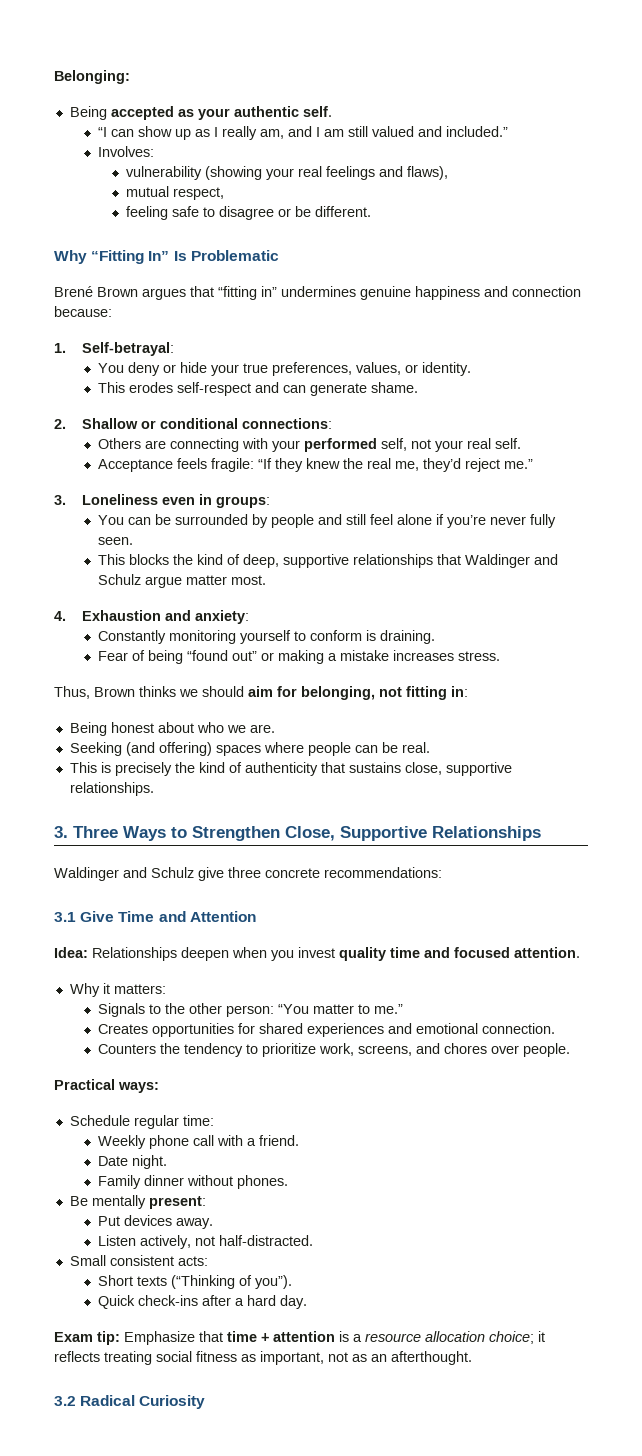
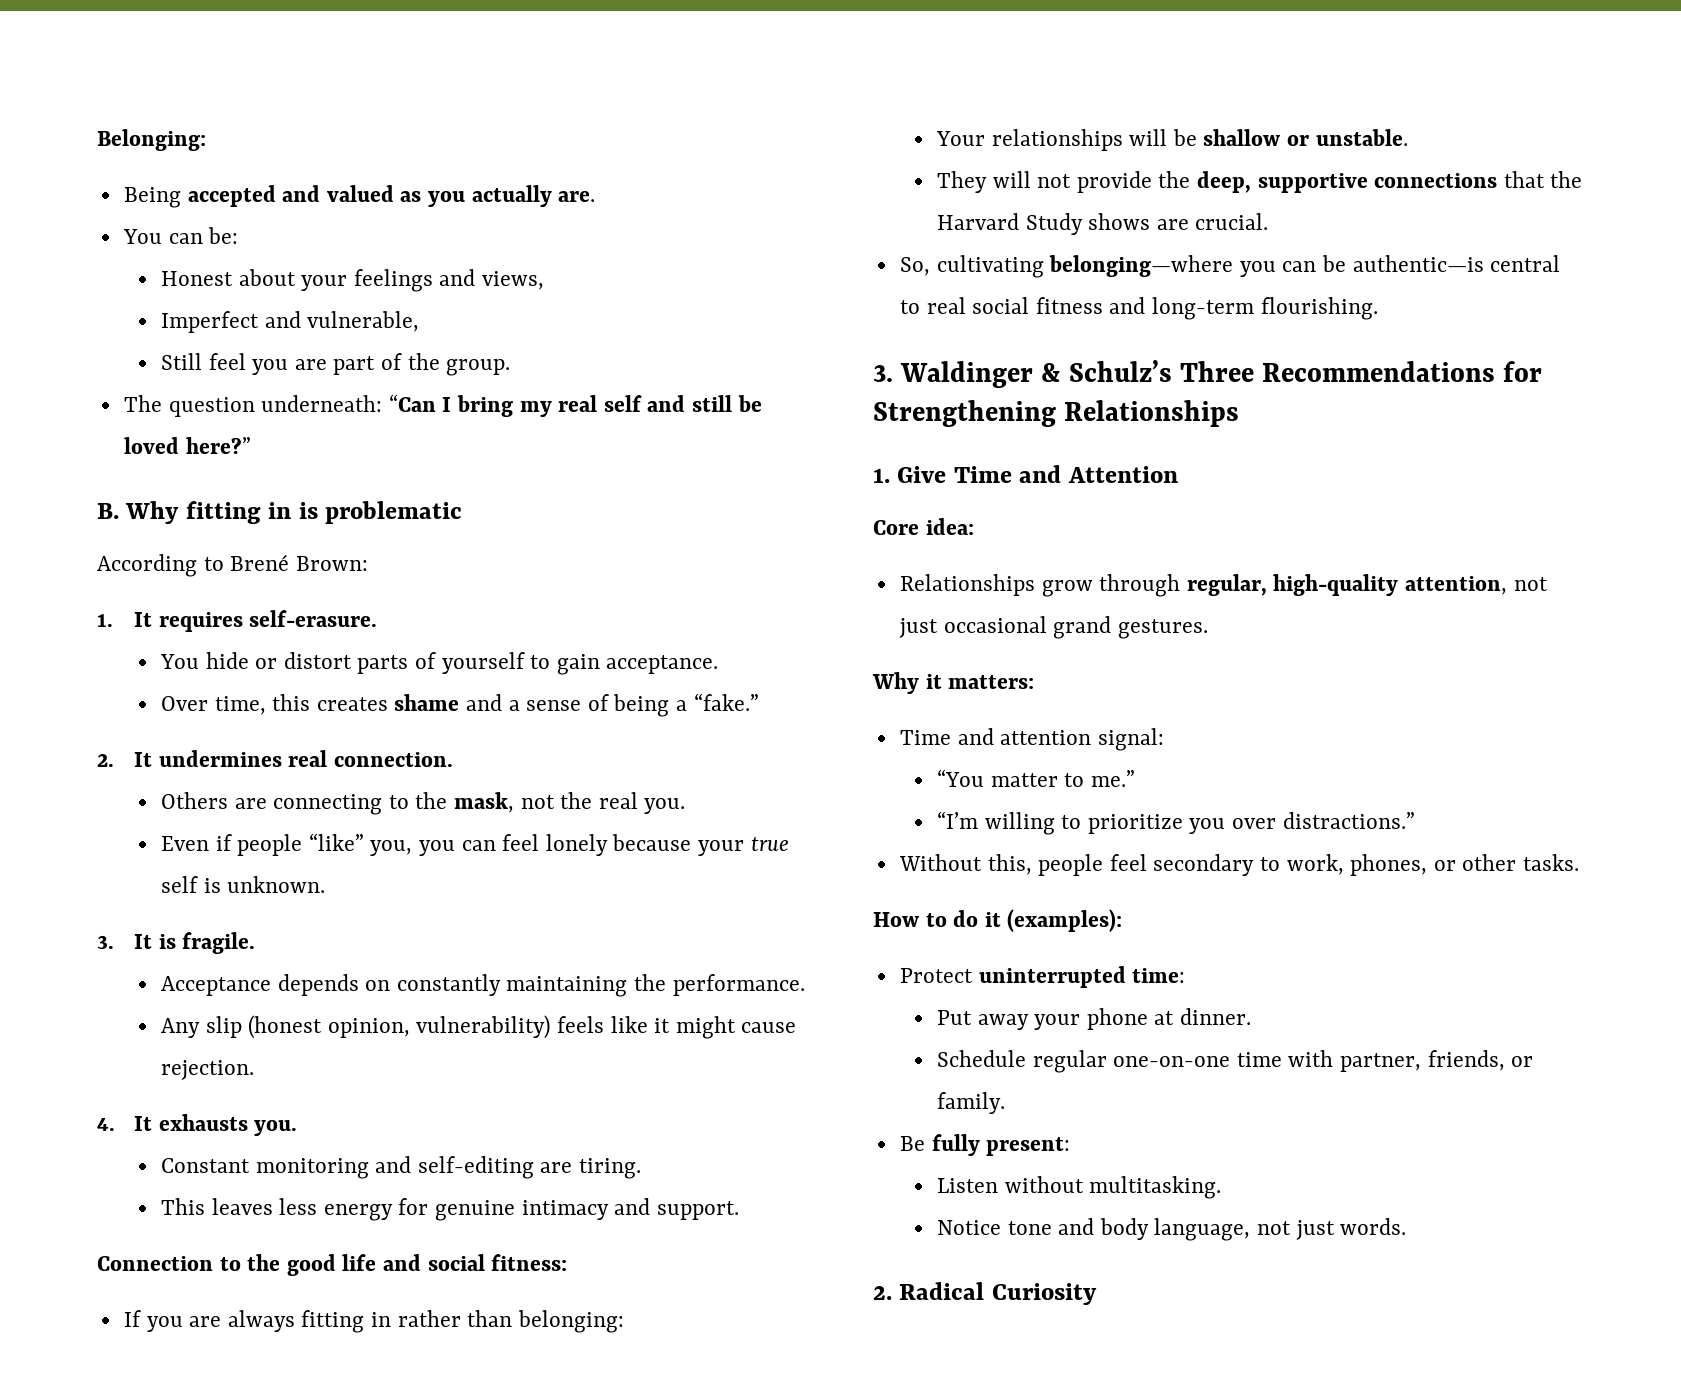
- Being accepted as your authentic self.
- “I can show up as I really am, and I am still valued and included.”
- Involves:
- vulnerability (showing your real feelings and flaws),
- mutual respect,
- feeling safe to disagree or be different.
- Why “Fitting In” Is Problematic
- Brené Brown argues that “fitting in” undermines genuine happiness and connection because:
- 1. Self-betrayal:
- You deny or hide your true preferences, values, or identity.
- This erodes self-respect and can generate shame.
- 2. Shallow or conditional connections:
- Others are connecting with your performed self, not your real self.
- Acceptance feels fragile: “If they knew the real me, they’d reject me.”
- 3. Loneliness even in groups:
- You can be surrounded by people and still feel alone if you’re never fully seen.
- This blocks the kind of deep, supportive relationships that Waldinger and Schulz argue matter most.
- 4. Exhaustion and anxiety:
- Constantly monitoring yourself to conform is draining.
- Fear of being “found out” or making a mistake increases stress.
- Thus, Brown thinks we should aim for belonging, not fitting in:
- Being honest about who we are.
- Seeking (and offering) spaces where people can be real.
- This is precisely the kind of authenticity that sustains close, supportive relationships.
- 3. Three Ways to Strengthen Close, Supportive Relationships
- Waldinger and Schulz give three concrete recommendations:
- 3.1 Give Time and Attention
- Idea: Relationships deepen when you invest quality time and focused attention.
+ Being accepted and valued as you actually are.
+ You can be:
+ Honest about your feelings and views,
+ Imperfect and vulnerable,
+ Still feel you are part of the group.
+ The question underneath: “Can I bring my real self and still be loved here?”
+ B. Why fitting in is problematic
+ According to Brené Brown:
+ 1. It requires self-erasure.
+ You hide or distort parts of yourself to gain acceptance.
+ Over time, this creates shame and a sense of being a “fake.”
+ 2. It undermines real connection.
+ Others are connecting to the mask, not the real you.
+ Even if people “like” you, you can feel lonely because your true self is unknown.
+ 3. It is fragile.
+ Acceptance depends on constantly maintaining the performance.
+ Any slip (honest opinion, vulnerability) feels like it might cause rejection.
+ 4. It exhausts you.
+ Constant monitoring and self-editing are tiring.
+ This leaves less energy for genuine intimacy and support.
+ Connection to the good life and social fitness:
+ If you are always fitting in rather than belonging:
+ Your relationships will be shallow or unstable.
+ They will not provide the deep, supportive connections that the Harvard Study shows are crucial.
+ So, cultivating belonging—where you can be authentic—is central to real social fitness and long-term flourishing.
+ 3. Waldinger & Schulz’s Three Recommendations for Strengthening Relationships
+ 1. Give Time and Attention
+ Core idea:
+ Relationships grow through regular, high-quality attention, not just occasional grand gestures.
  Why it matters:
- Signals to the other person: “You matter to me.”
- Creates opportunities for shared experiences and emotional connection.
- Counters the tendency to prioritize work, screens, and chores over people.
- Practical ways:
- Schedule regular time:
- Weekly phone call with a friend.
- Date night.
- Family dinner without phones.
+ Time and attention signal:
+ “You matter to me.”
+ “I’m willing to prioritize you over distractions.”
+ Without this, people feel secondary to work, phones, or other tasks.
+ How to do it (examples):
+ Protect uninterrupted time:
+ Put away your phone at dinner.
+ Schedule regular one-on-one time with partner, friends, or family.
- Be mentally present:
+ Be fully present:
- Put devices away.
- Listen actively, not half-distracted.
- Small consistent acts:
- Short texts (“Thinking of you”).
- Quick check-ins after a hard day.
- Exam tip: Emphasize that time + attention is a resource allocation choice; it reflects treating social fitness as important, not as an afterthought.
- 3.2 Radical Curiosity
+ Listen without multitasking.
+ Notice tone and body language, not just words.
+ 2. Radical Curiosity

